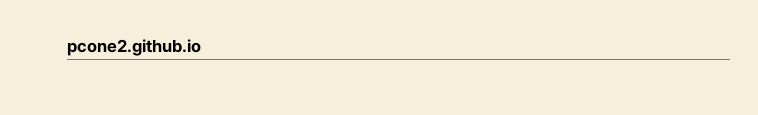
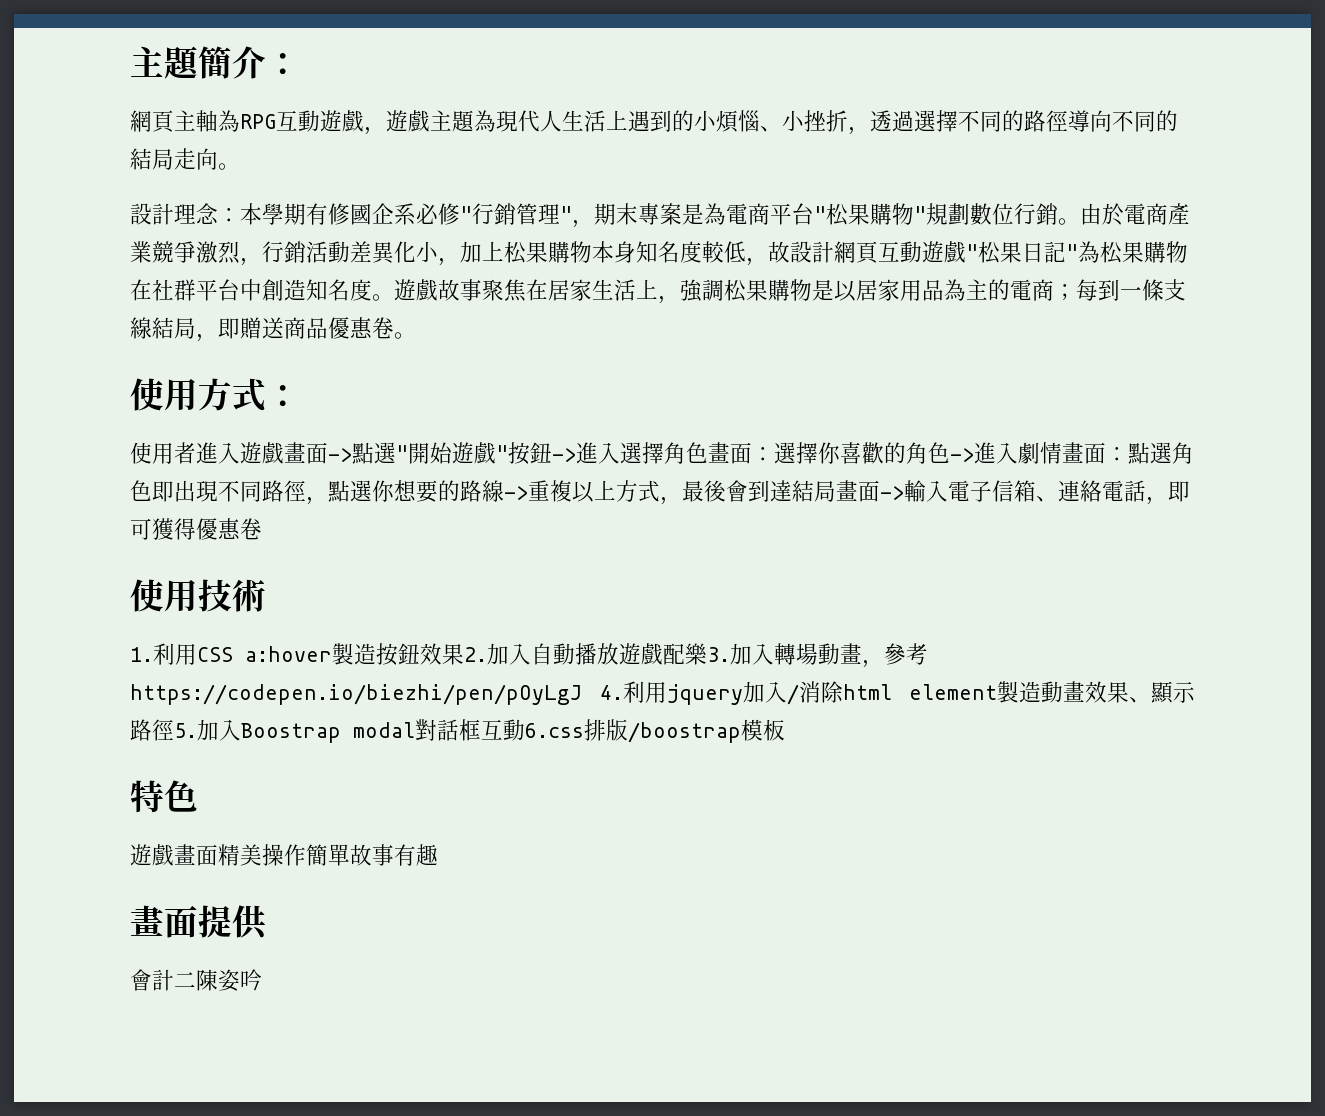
- pcone2.github.io
+ 主題簡介：
+ 網頁主軸為RPG互動遊戲，遊戲主題為現代人生活上遇到的小煩惱、小挫折，透過選擇不同的路徑導向不同的結局走向。
+ 設計理念：本學期有修國企系必修"行銷管理"，期末專案是為電商平台"松果購物"規劃數位行銷。由於電商產業競爭激烈，行銷活動差異化小，加上松果購物本身知名度較低，故設計網頁互動遊戲"松果日記"為松果購物在社群平台中創造知名度。遊戲故事聚焦在居家生活上，強調松果購物是以居家用品為主的電商；每到一條支線結局，即贈送商品優惠卷。
+ 使用方式：
+ 使用者進入遊戲畫面->點選"開始遊戲"按鈕->進入選擇角色畫面：選擇你喜歡的角色->進入劇情畫面：點選角色即出現不同路徑，點選你想要的路線->重複以上方式，最後會到達結局畫面->輸入電子信箱、連絡電話，即可獲得優惠卷
+ 使用技術
+ 1.利用CSS a:hover製造按鈕效果2.加入自動播放遊戲配樂3.加入轉場動畫，參考https://codepen.io/biezhi/pen/pOyLgJ 4.利用jquery加入/消除html element製造動畫效果、顯示路徑5.加入Boostrap modal對話框互動6.css排版/boostrap模板
+ 特色
+ 遊戲畫面精美操作簡單故事有趣
+ 畫面提供
+ 會計二陳姿吟

